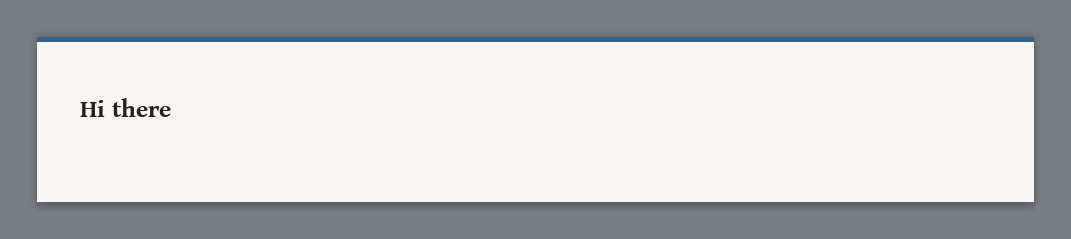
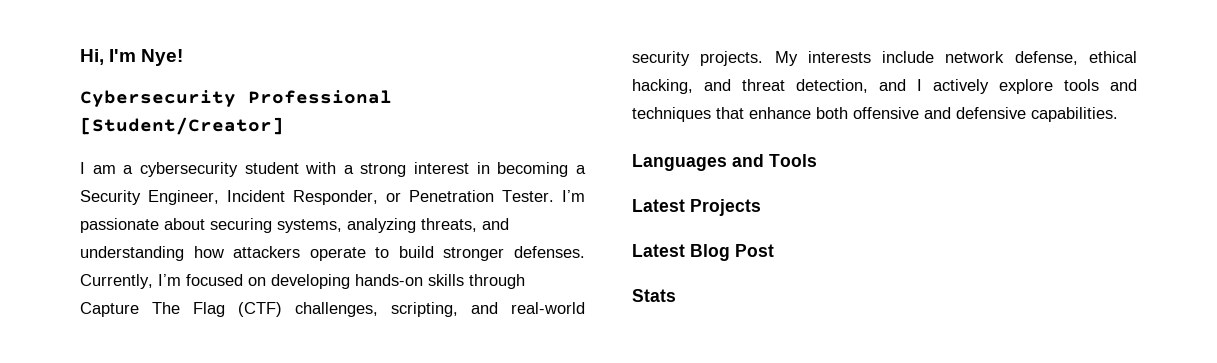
- Hi there
+ Hi, I'm Nye!
+ Cybersecurity Professional [Student/Creator]
+ I am a cybersecurity student with a strong interest in becoming a Security Engineer, Incident Responder, or Penetration Tester. I’m passionate about securing systems, analyzing threats, and understanding how attackers operate to build stronger defenses. Currently, I’m focused on developing hands-on skills through Capture The Flag (CTF) challenges, scripting, and real-world security projects. My interests include network defense, ethical hacking, and threat detection, and I actively explore tools and techniques that enhance both offensive and defensive capabilities.
+ Languages and Tools
+ Latest Projects
+ Latest Blog Post
+ Stats

